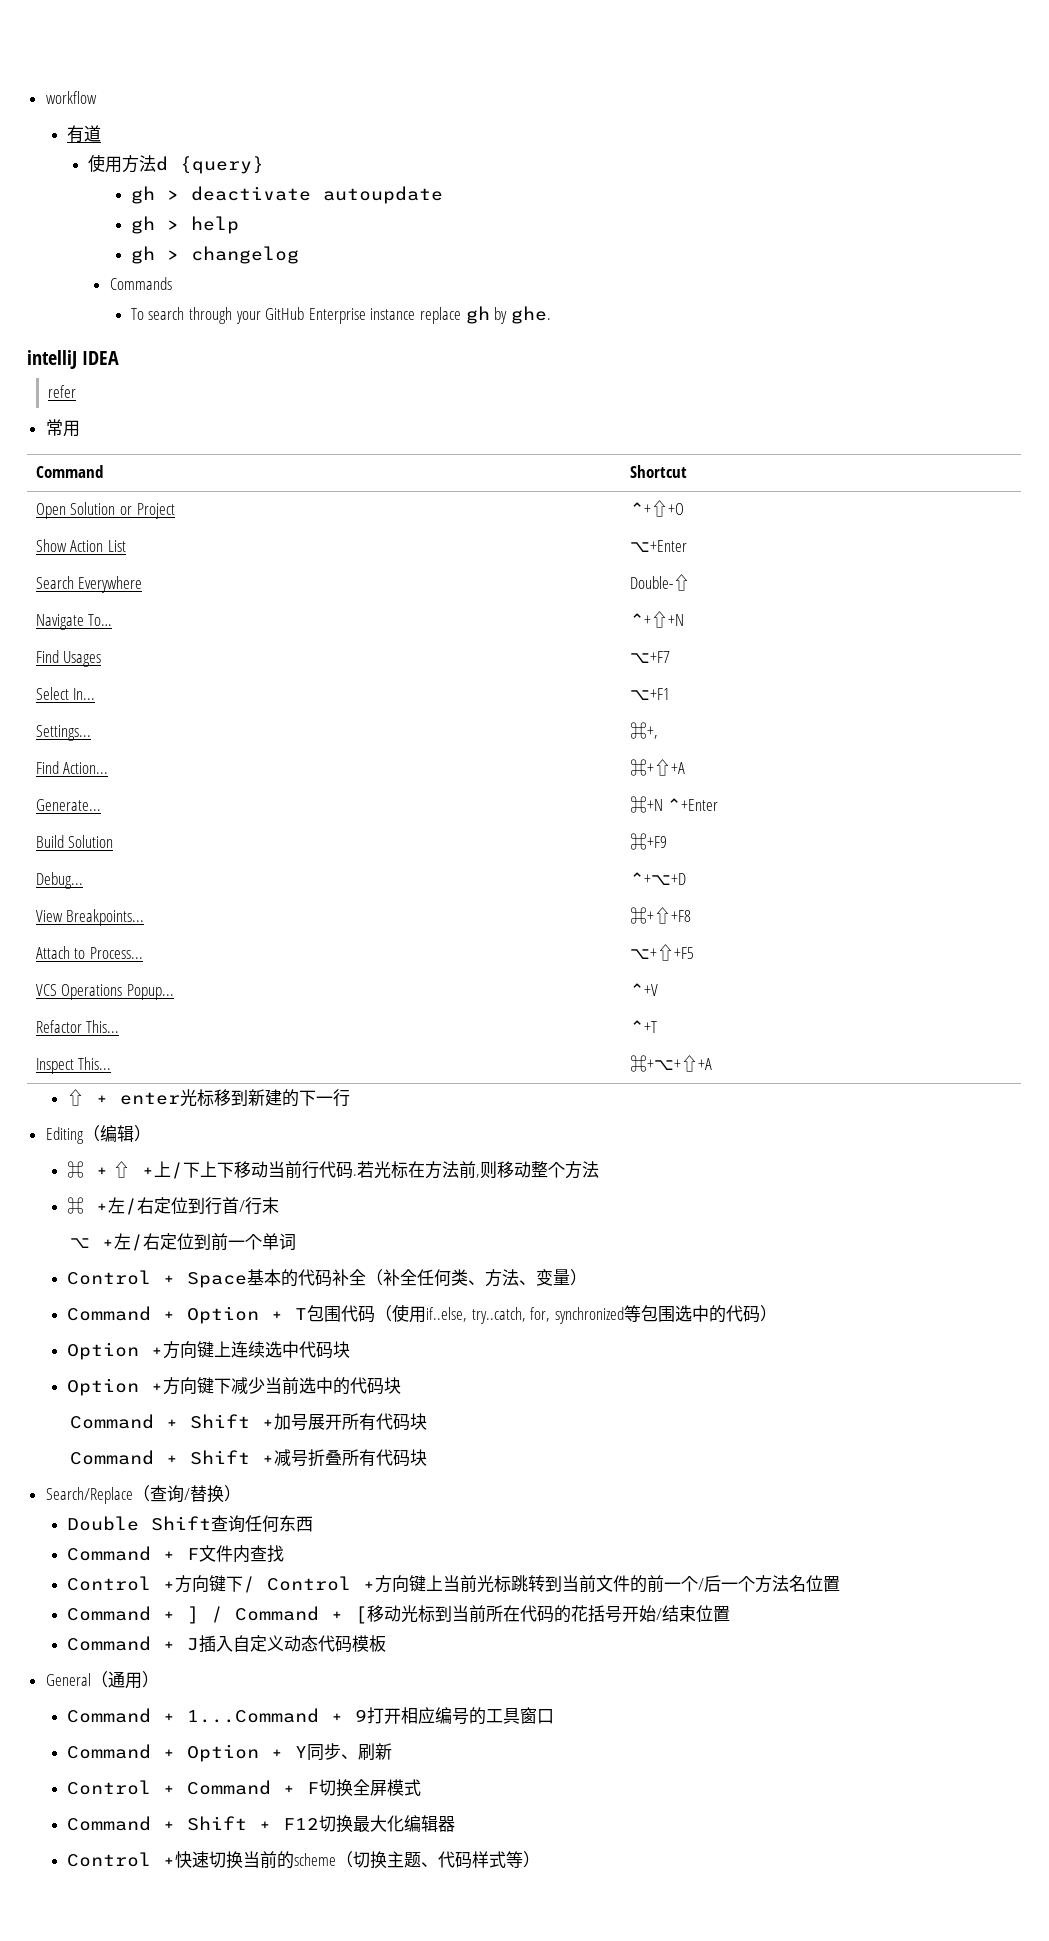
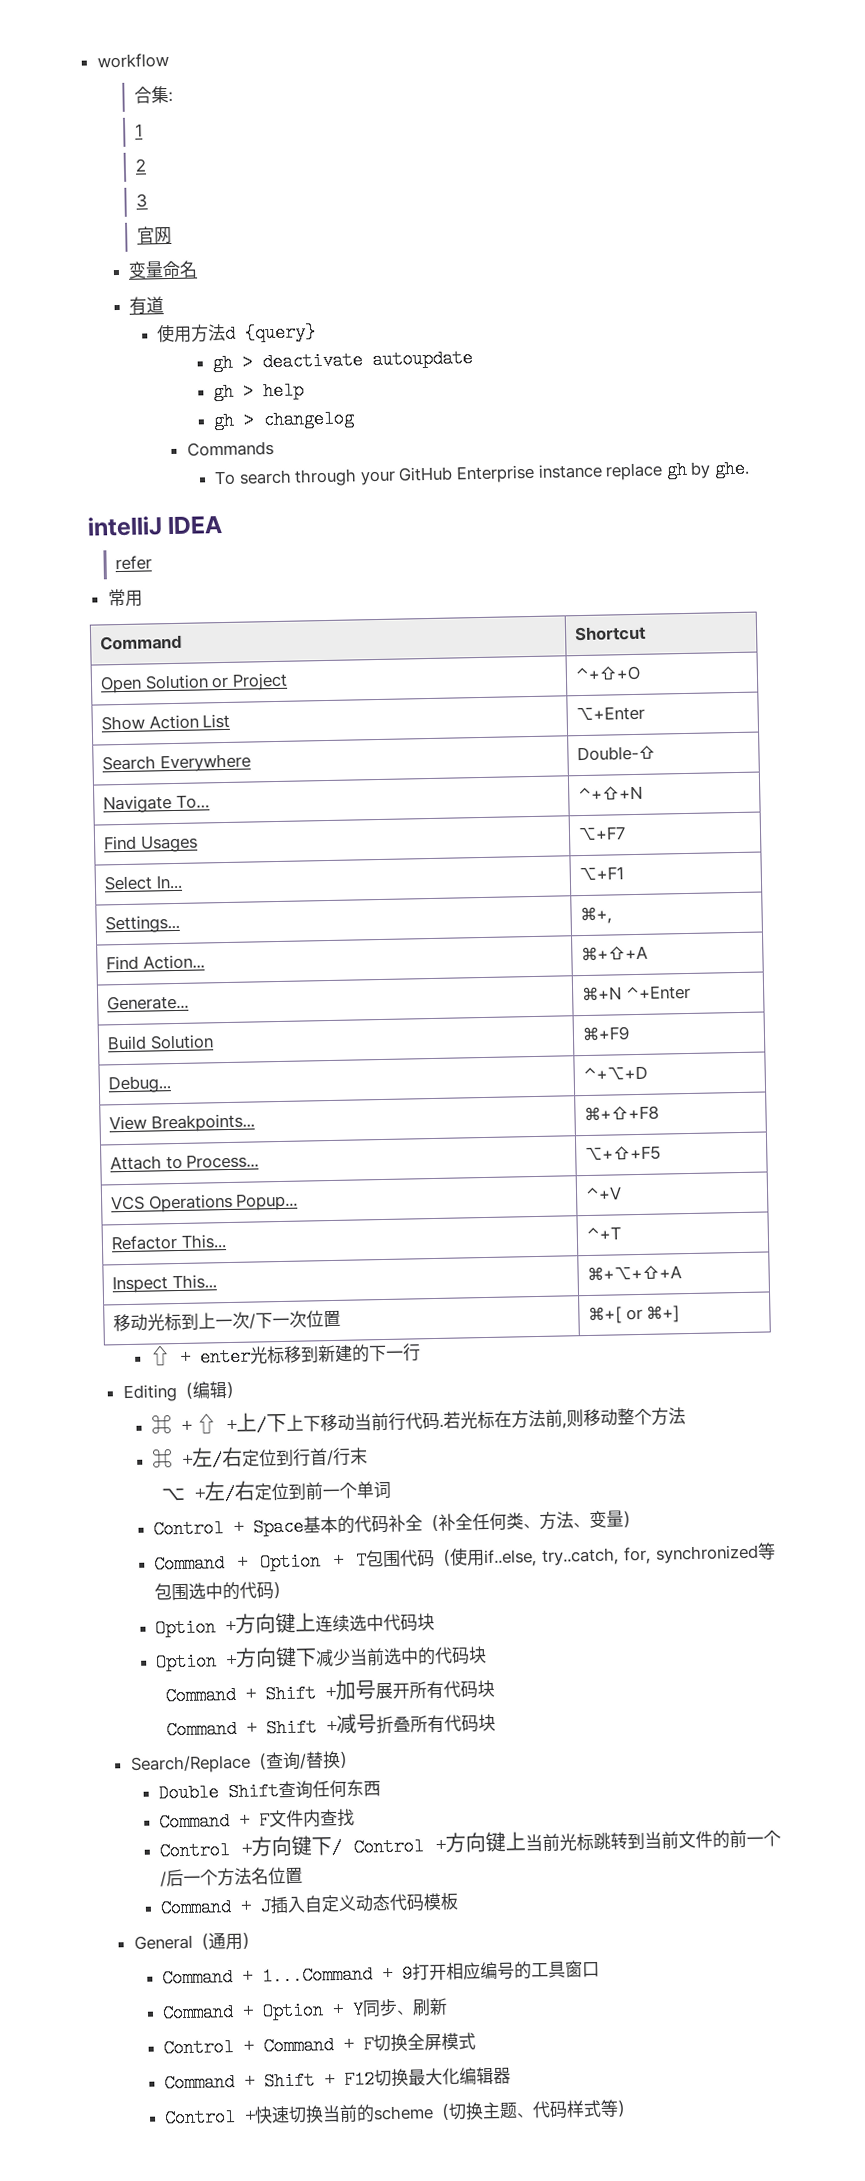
+ 合集:
+ 1
+ 2
+ 3
+ 官网
+ 变量命名
+ 移动光标到上一次/下一次位置 | ⌘+[ or ⌘+]
- Command + ] / Command + [移动光标到当前所在代码的花括号开始/结束位置

